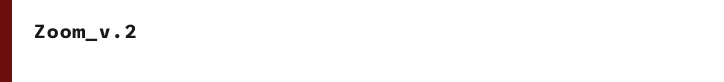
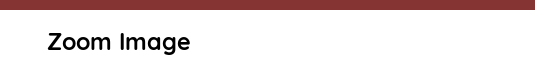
- Zoom_v.2
+ Zoom Image

